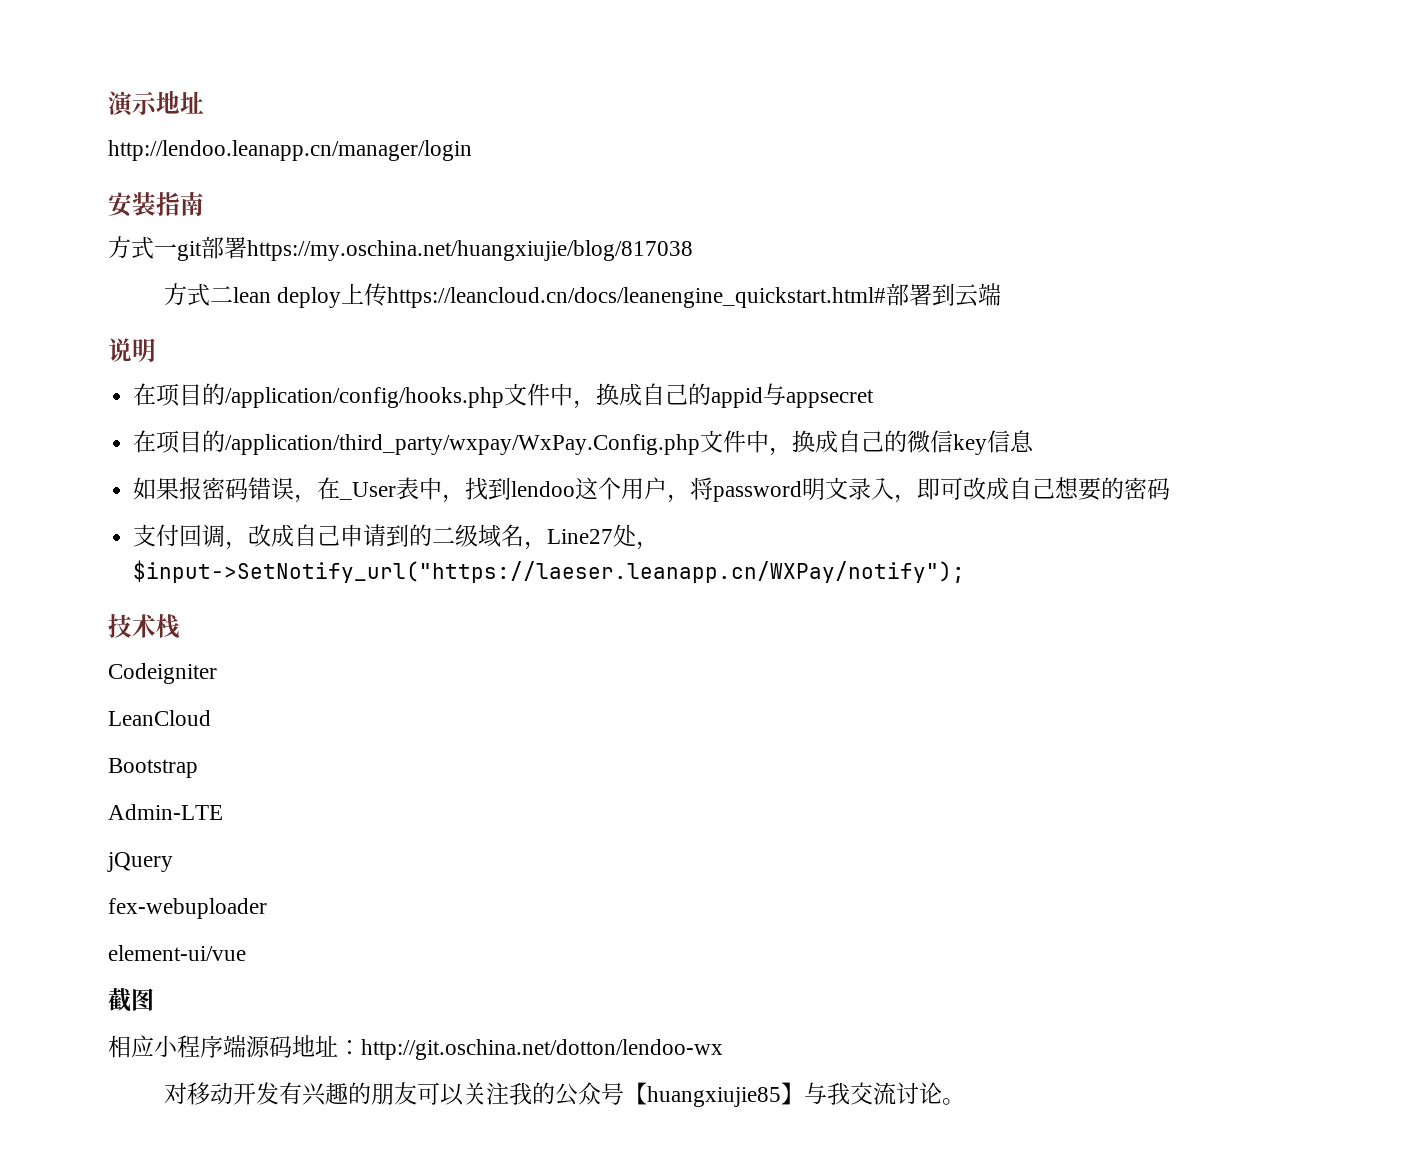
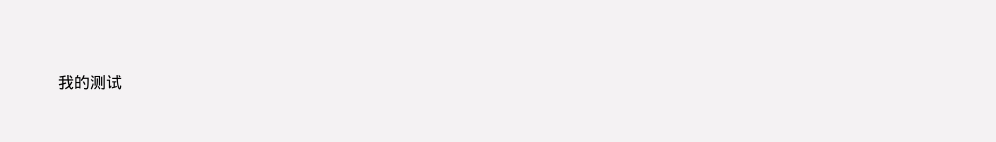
- 演示地址
- http://lendoo.leanapp.cn/manager/login
- 安装指南
- 方式一git部署https://my.oschina.net/huangxiujie/blog/817038
- 方式二lean deploy上传https://leancloud.cn/docs/leanengine_quickstart.html#部署到云端
- 说明
- 在项目的/application/config/hooks.php文件中，换成自己的appid与appsecret
- 在项目的/application/third_party/wxpay/WxPay.Config.php文件中，换成自己的微信key信息
- 如果报密码错误，在_User表中，找到lendoo这个用户，将password明文录入，即可改成自己想要的密码
- 支付回调，改成自己申请到的二级域名，Line27处，$input->SetNotify_url("https://laeser.leanapp.cn/WXPay/notify");
- 技术栈
- Codeigniter
- LeanCloud
- Bootstrap
- Admin-LTE
- jQuery
- fex-webuploader
- element-ui/vue
- 截图
- 相应小程序端源码地址：http://git.oschina.net/dotton/lendoo-wx
- 对移动开发有兴趣的朋友可以关注我的公众号【huangxiujie85】与我交流讨论。
+ 我的测试

